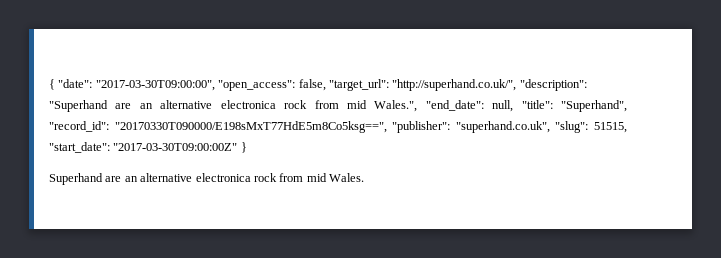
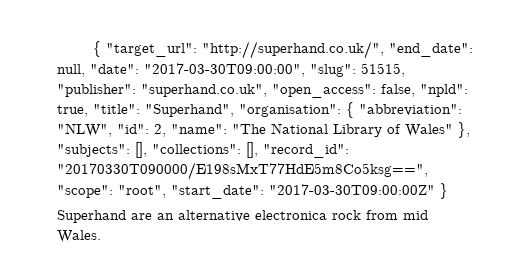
- { "date": "2017-03-30T09:00:00", "open_access": false, "target_url": "http://superhand.co.uk/", "description": "Superhand are an alternative electronica rock from mid Wales.", "end_date": null, "title": "Superhand", "record_id": "20170330T090000/E198sMxT77HdE5m8Co5ksg==", "publisher": "superhand.co.uk", "slug": 51515, "start_date": "2017-03-30T09:00:00Z" }
+ { "target_url": "http://superhand.co.uk/", "end_date": null, "date": "2017-03-30T09:00:00", "slug": 51515, "publisher": "superhand.co.uk", "open_access": false, "npld": true, "title": "Superhand", "organisation": { "abbreviation": "NLW", "id": 2, "name": "The National Library of Wales" }, "subjects": [], "collections": [], "record_id": "20170330T090000/E198sMxT77HdE5m8Co5ksg==", "scope": "root", "start_date": "2017-03-30T09:00:00Z" }

